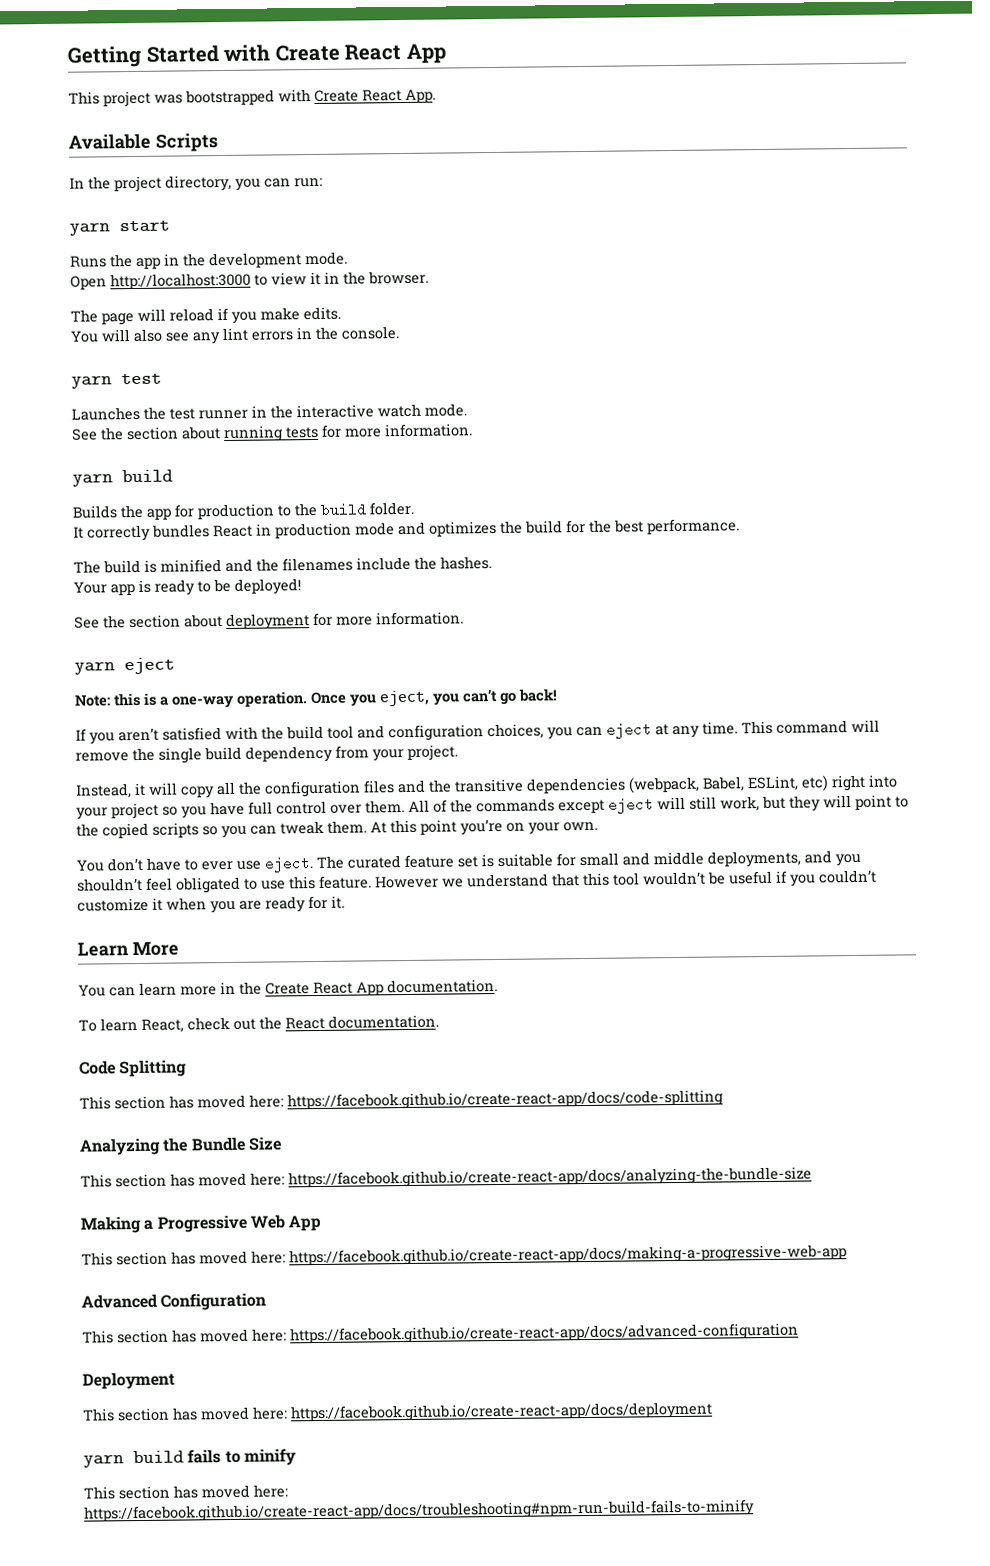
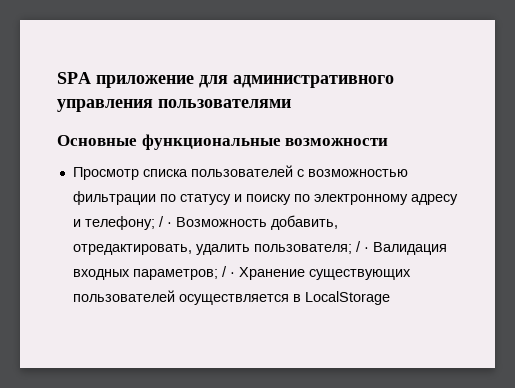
- Getting Started with Create React App
- This project was bootstrapped with Create React App.
- Available Scripts
- In the project directory, you can run:
- yarn start
- Runs the app in the development mode.
- Open http://localhost:3000 to view it in the browser.
- The page will reload if you make edits.
- You will also see any lint errors in the console.
- yarn test
- Launches the test runner in the interactive watch mode.
- See the section about running tests for more information.
- yarn build
- Builds the app for production to the build folder.
- It correctly bundles React in production mode and optimizes the build for the best performance.
- The build is minified and the filenames include the hashes.
- Your app is ready to be deployed!
- See the section about deployment for more information.
- yarn eject
- Note: this is a one-way operation. Once you eject, you can’t go back!
- If you aren’t satisfied with the build tool and configuration choices, you can eject at any time. This command will remove the single build dependency from your project.
- Instead, it will copy all the configuration files and the transitive dependencies (webpack, Babel, ESLint, etc) right into your project so you have full control over them. All of the commands except eject will still work, but they will point to the copied scripts so you can tweak them. At this point you’re on your own.
- You don’t have to ever use eject. The curated feature set is suitable for small and middle deployments, and you shouldn’t feel obligated to use this feature. However we understand that this tool wouldn’t be useful if you couldn’t customize it when you are ready for it.
- Learn More
- You can learn more in the Create React App documentation.
- To learn React, check out the React documentation.
- Code Splitting
- This section has moved here: https://facebook.github.io/create-react-app/docs/code-splitting
- Analyzing the Bundle Size
- This section has moved here: https://facebook.github.io/create-react-app/docs/analyzing-the-bundle-size
- Making a Progressive Web App
- This section has moved here: https://facebook.github.io/create-react-app/docs/making-a-progressive-web-app
- Advanced Configuration
- This section has moved here: https://facebook.github.io/create-react-app/docs/advanced-configuration
- Deployment
- This section has moved here: https://facebook.github.io/create-react-app/docs/deployment
- yarn build fails to minify
- This section has moved here: https://facebook.github.io/create-react-app/docs/troubleshooting#npm-run-build-fails-to-minify
+ SPA приложение для административного управления пользователями
+ Основные функциональные возможности
+ Просмотр списка пользователей с возможностью фильтрации по статусу и поиску по электронному адресу и телефону; / · Возможность добавить, отредактировать, удалить пользователя; / · Валидация входных параметров; / · Хранение существующих пользователей осуществляется в LocalStorage

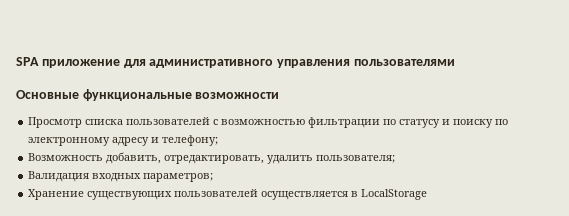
- Просмотр списка пользователей с возможностью фильтрации по статусу и поиску по электронному адресу и телефону; / · Возможность добавить, отредактировать, удалить пользователя; / · Валидация входных параметров; / · Хранение существующих пользователей осуществляется в LocalStorage
+ Просмотр списка пользователей с возможностью фильтрации по статусу и поиску по электронному адресу и телефону;
+ Возможность добавить, отредактировать, удалить пользователя;
+ Валидация входных параметров;
+ Хранение существующих пользователей осуществляется в LocalStorage

